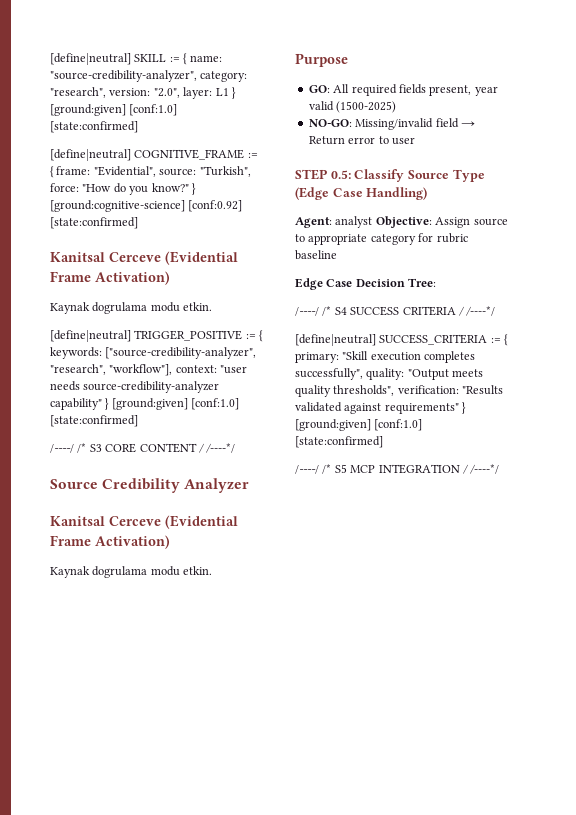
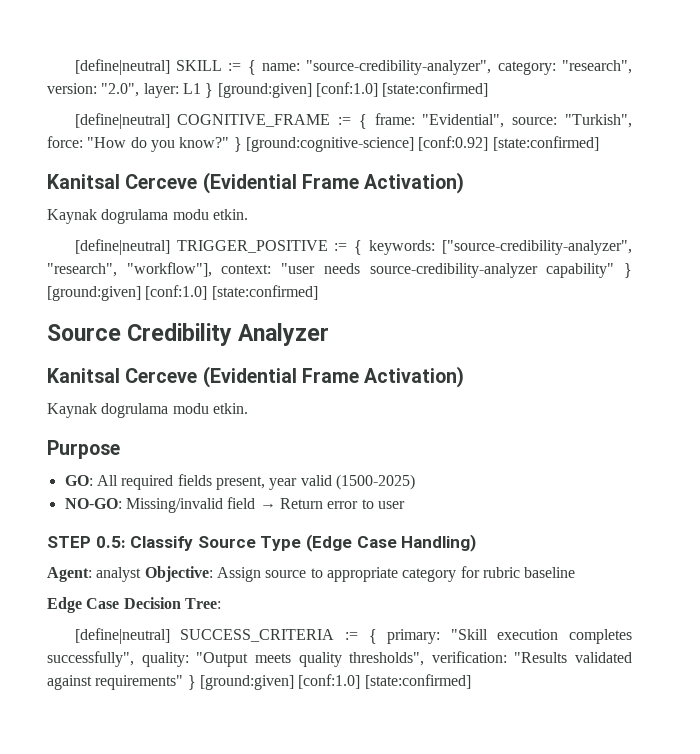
- /----/ /* S3 CORE CONTENT / /----*/
- /----/ /* S4 SUCCESS CRITERIA / /----*/
- /----/ /* S5 MCP INTEGRATION / /----*/

